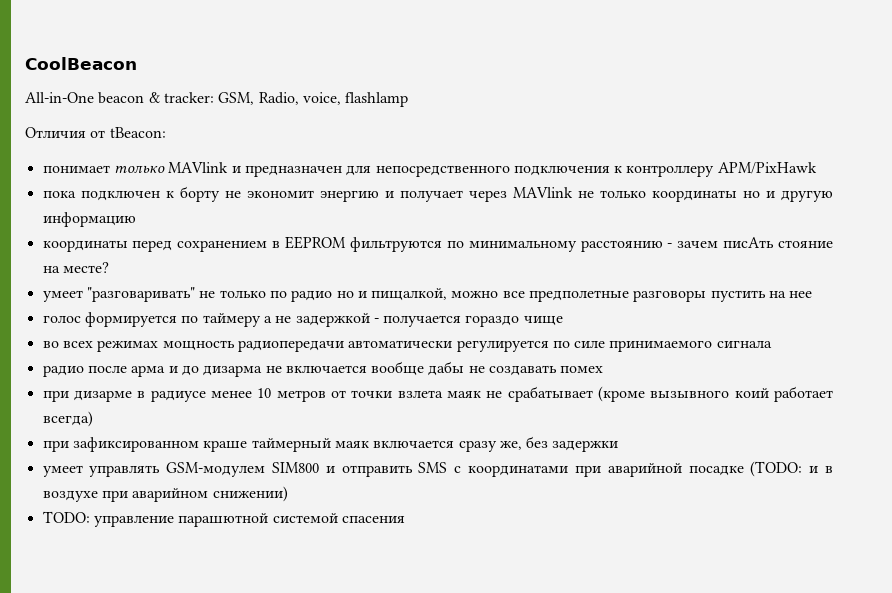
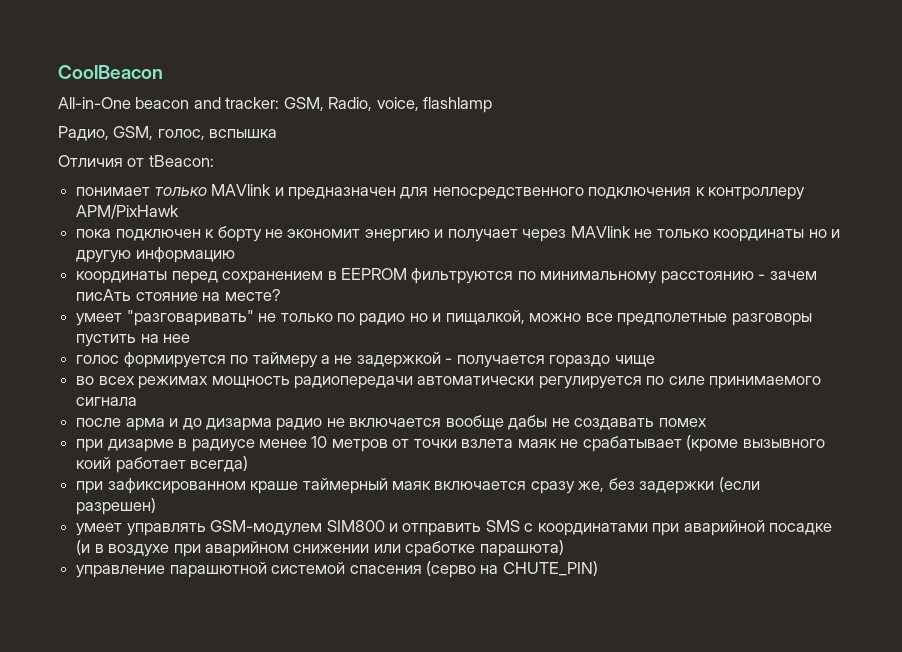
- All-in-One beacon & tracker: GSM, Radio, voice, flashlamp
+ All-in-One beacon and tracker: GSM, Radio, voice, flashlamp
+ Радио, GSM, голос, вспышка
- радио после арма и до дизарма не включается вообще дабы не создавать помех
+ после арма и до дизарма радио не включается вообще дабы не создавать помех
- при зафиксированном краше таймерный маяк включается сразу же, без задержки
+ при зафиксированном краше таймерный маяк включается сразу же, без задержки (если разрешен)
- умеет управлять GSM-модулем SIM800 и отправить SMS с координатами при аварийной посадке (TODO: и в воздухе при аварийном снижении)
- TODO: управление парашютной системой спасения
+ умеет управлять GSM-модулем SIM800 и отправить SMS с координатами при аварийной посадке (и в воздухе при аварийном снижении или сработке парашюта)
+ управление парашютной системой спасения (серво на CHUTE_PIN)

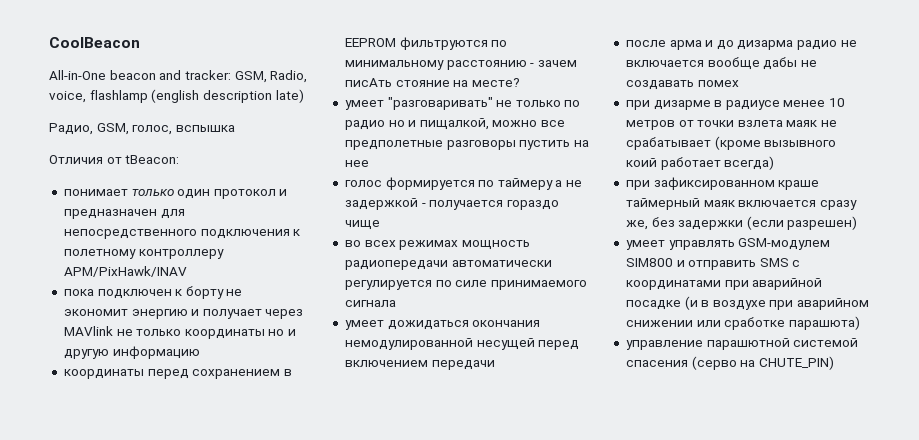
- All-in-One beacon and tracker: GSM, Radio, voice, flashlamp
+ All-in-One beacon and tracker: GSM, Radio, voice, flashlamp (english description late)
- понимает только MAVlink и предназначен для непосредственного подключения к контроллеру APM/PixHawk
+ понимает только один протокол и предназначен для непосредственного подключения к полетному контроллеру APM/PixHawk/INAV
+ умеет дожидаться окончания немодулированной несущей перед включением передачи

